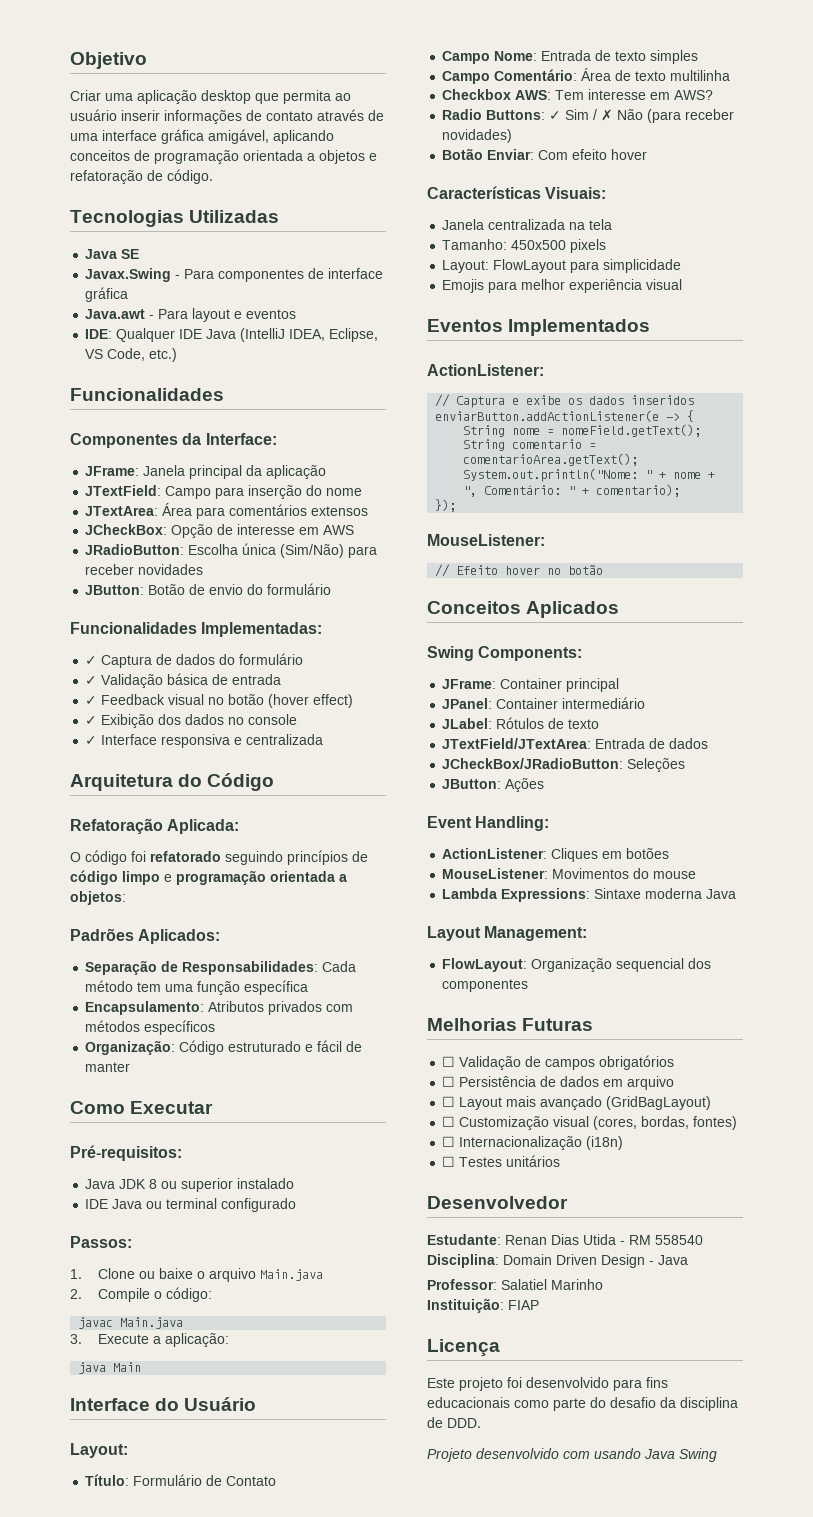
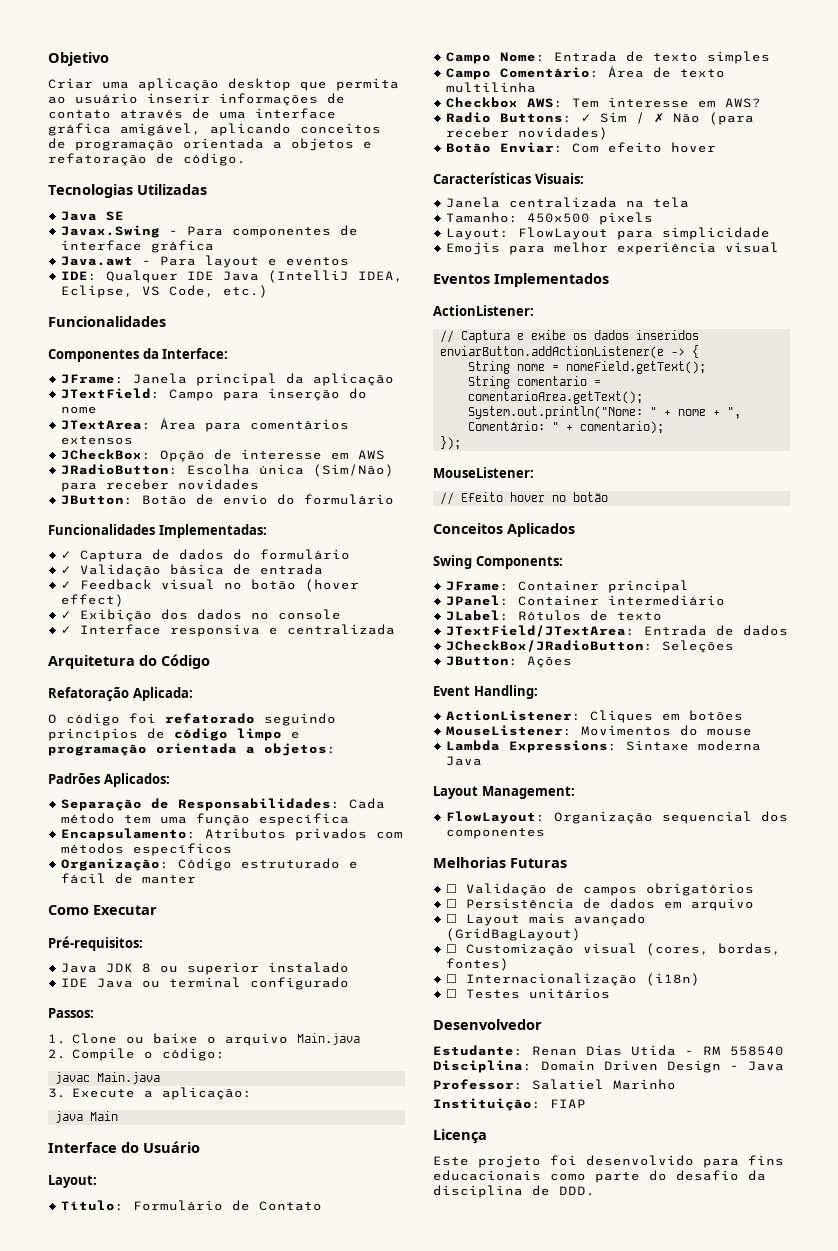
- Projeto desenvolvido com usando Java Swing

